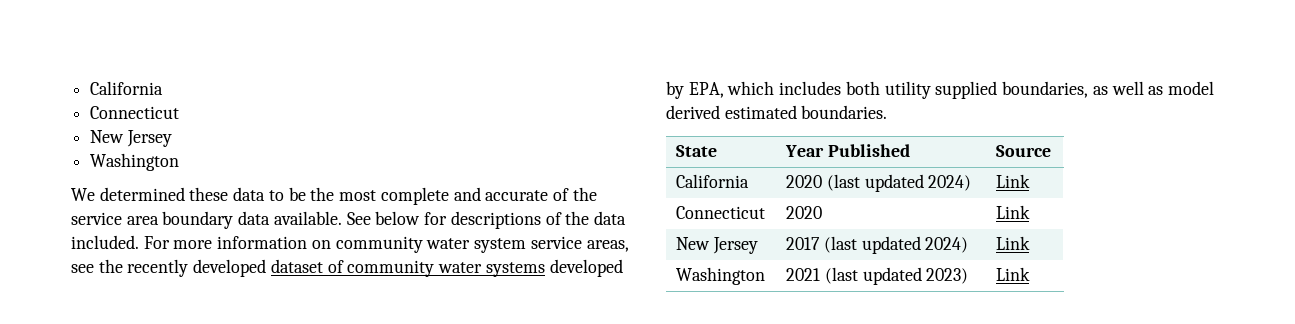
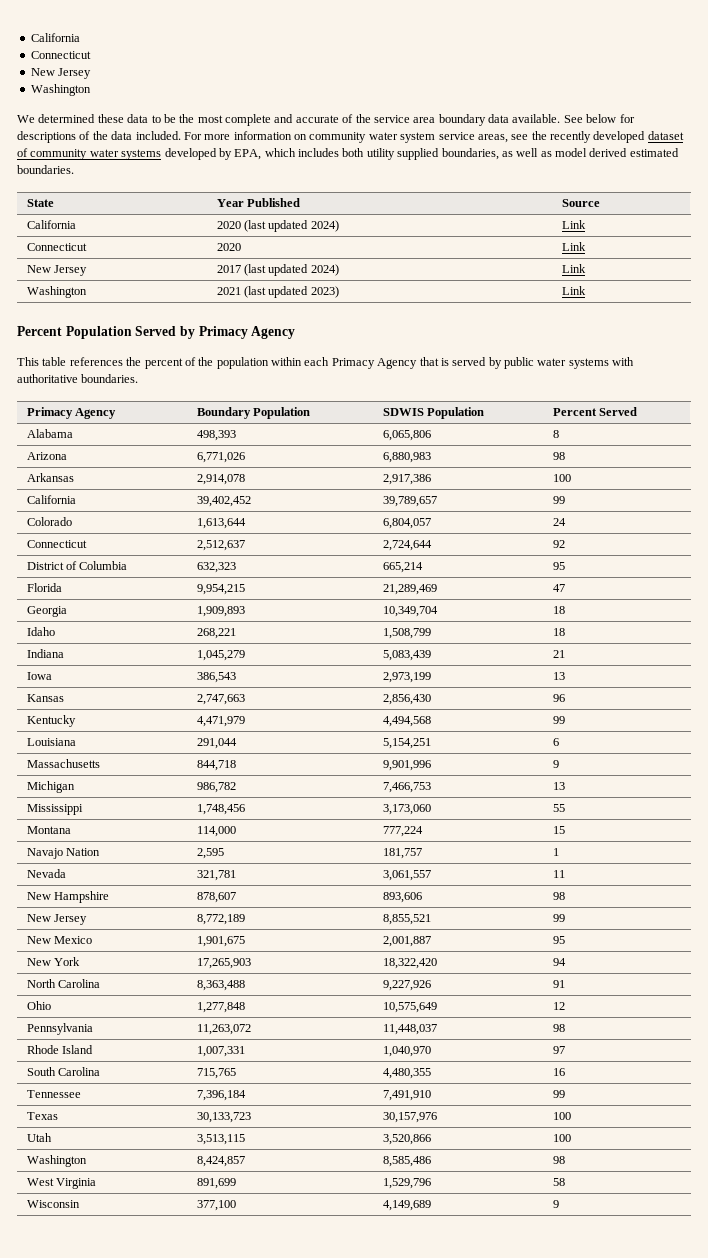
+ Percent Population Served by Primacy Agency
+ This table references the percent of the population within each Primacy Agency that is served by public water systems with authoritative boundaries.
+ Primacy Agency | Boundary Population | SDWIS Population | Percent Served
+ Alabama | 498,393 | 6,065,806 | 8
+ Arizona | 6,771,026 | 6,880,983 | 98
+ Arkansas | 2,914,078 | 2,917,386 | 100
+ California | 39,402,452 | 39,789,657 | 99
+ Colorado | 1,613,644 | 6,804,057 | 24
+ Connecticut | 2,512,637 | 2,724,644 | 92
+ District of Columbia | 632,323 | 665,214 | 95
+ Florida | 9,954,215 | 21,289,469 | 47
+ Georgia | 1,909,893 | 10,349,704 | 18
+ Idaho | 268,221 | 1,508,799 | 18
+ Indiana | 1,045,279 | 5,083,439 | 21
+ Iowa | 386,543 | 2,973,199 | 13
+ Kansas | 2,747,663 | 2,856,430 | 96
+ Kentucky | 4,471,979 | 4,494,568 | 99
+ Louisiana | 291,044 | 5,154,251 | 6
+ Massachusetts | 844,718 | 9,901,996 | 9
+ Michigan | 986,782 | 7,466,753 | 13
+ Mississippi | 1,748,456 | 3,173,060 | 55
+ Montana | 114,000 | 777,224 | 15
+ Navajo Nation | 2,595 | 181,757 | 1
+ Nevada | 321,781 | 3,061,557 | 11
+ New Hampshire | 878,607 | 893,606 | 98
+ New Jersey | 8,772,189 | 8,855,521 | 99
+ New Mexico | 1,901,675 | 2,001,887 | 95
+ New York | 17,265,903 | 18,322,420 | 94
+ North Carolina | 8,363,488 | 9,227,926 | 91
+ Ohio | 1,277,848 | 10,575,649 | 12
+ Pennsylvania | 11,263,072 | 11,448,037 | 98
+ Rhode Island | 1,007,331 | 1,040,970 | 97
+ South Carolina | 715,765 | 4,480,355 | 16
+ Tennessee | 7,396,184 | 7,491,910 | 99
+ Texas | 30,133,723 | 30,157,976 | 100
+ Utah | 3,513,115 | 3,520,866 | 100
+ Washington | 8,424,857 | 8,585,486 | 98
+ West Virginia | 891,699 | 1,529,796 | 58
+ Wisconsin | 377,100 | 4,149,689 | 9

